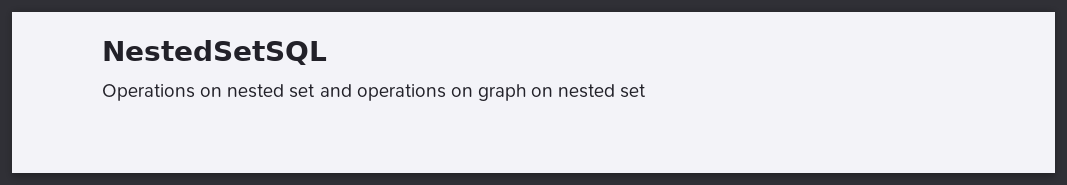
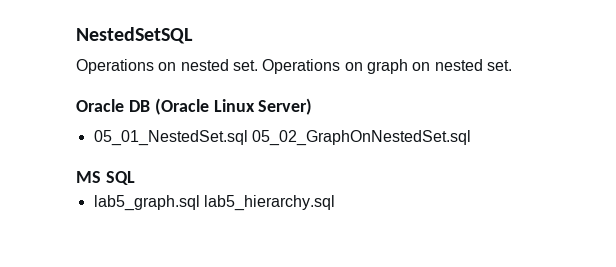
- Operations on nested set and operations on graph on nested set
+ Operations on nested set. Operations on graph on nested set.
+ Oracle DB (Oracle Linux Server)
+ 05_01_NestedSet.sql 05_02_GraphOnNestedSet.sql
+ MS SQL
+ lab5_graph.sql lab5_hierarchy.sql

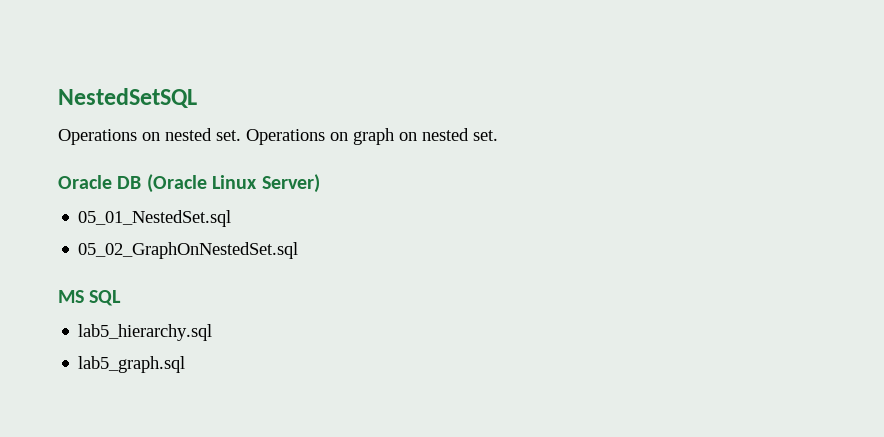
- 05_01_NestedSet.sql 05_02_GraphOnNestedSet.sql
+ 05_01_NestedSet.sql
+ 05_02_GraphOnNestedSet.sql
+ lab5_hierarchy.sql
- lab5_graph.sql lab5_hierarchy.sql
+ lab5_graph.sql

